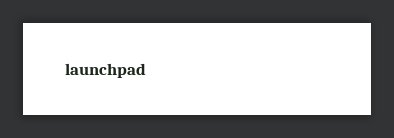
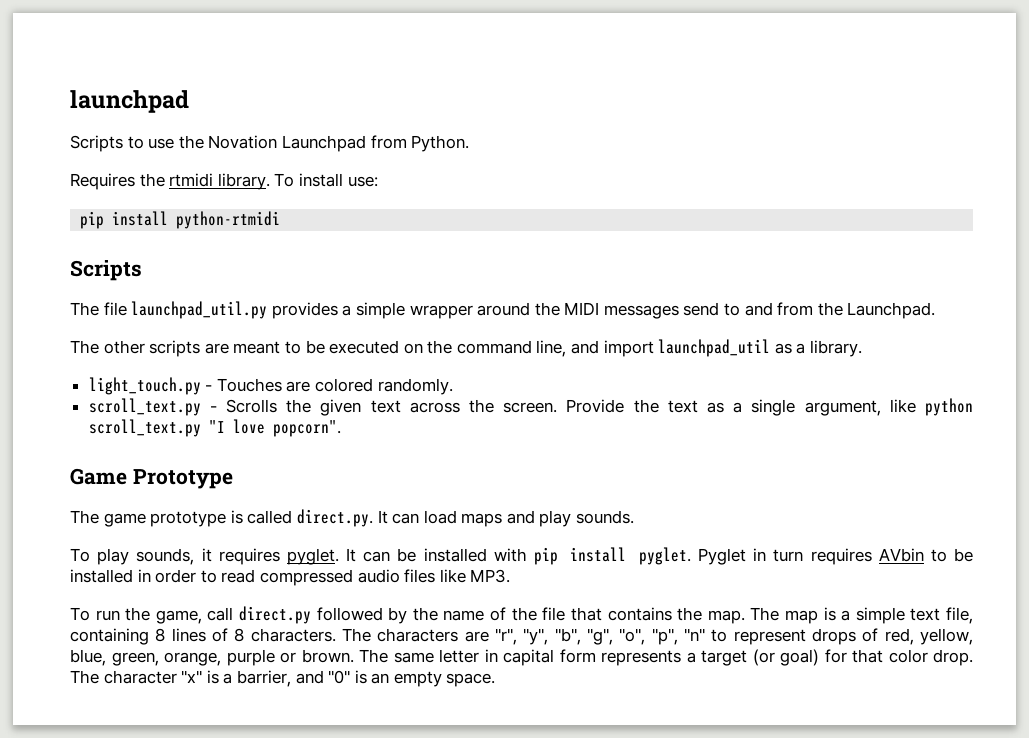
+ Scripts to use the Novation Launchpad from Python.
+ Requires the rtmidi library. To install use:
+ pip install python-rtmidi
+ Scripts
+ The file launchpad_util.py provides a simple wrapper around the MIDI messages send to and from the Launchpad.
+ The other scripts are meant to be executed on the command line, and import launchpad_util as a library.
+ light_touch.py - Touches are colored randomly.
+ scroll_text.py - Scrolls the given text across the screen. Provide the text as a single argument, like python scroll_text.py "I love popcorn".
+ Game Prototype
+ The game prototype is called direct.py. It can load maps and play sounds.
+ To play sounds, it requires pyglet. It can be installed with pip install pyglet. Pyglet in turn requires AVbin to be installed in order to read compressed audio files like MP3.
+ To run the game, call direct.py followed by the name of the file that contains the map. The map is a simple text file, containing 8 lines of 8 characters. The characters are "r", "y", "b", "g", "o", "p", "n" to represent drops of red, yellow, blue, green, orange, purple or brown. The same letter in capital form represents a target (or goal) for that color drop. The character "x" is a barrier, and "0" is an empty space.

